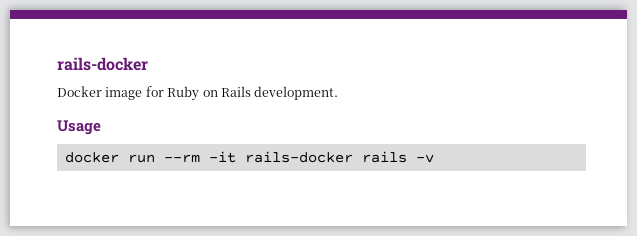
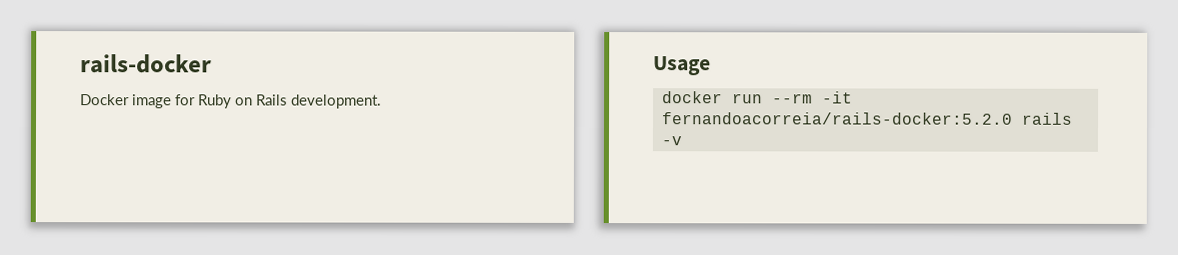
- docker run --rm -it rails-docker rails -v
+ docker run --rm -it fernandoacorreia/rails-docker:5.2.0 rails -v

